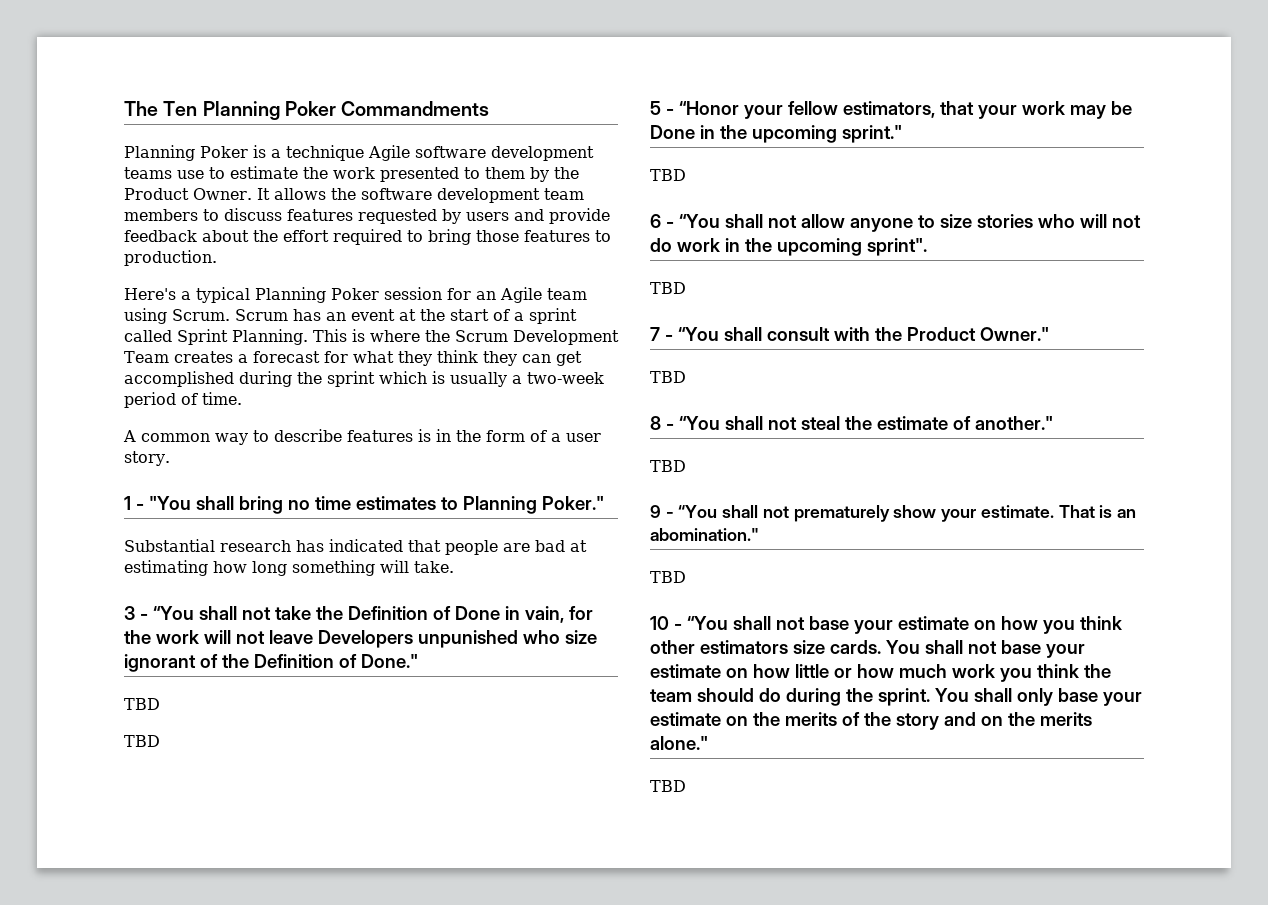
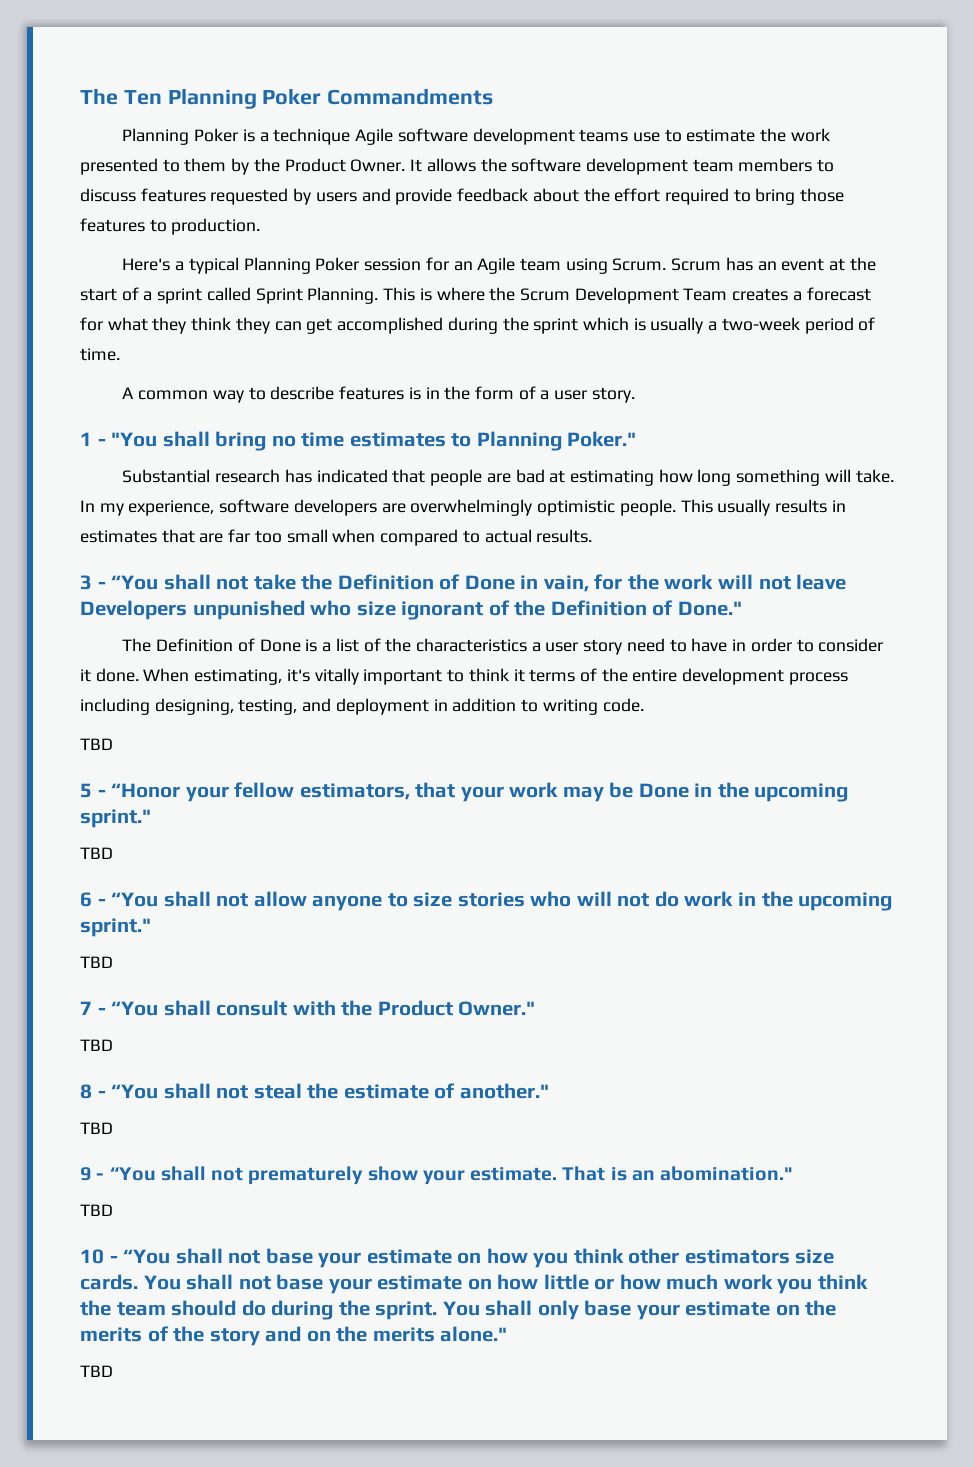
+ In my experience, software developers are overwhelmingly optimistic people. This usually results in estimates that are far too small when compared to actual results.
  3 - “You shall not take the Definition of Done in vain, for the work will not leave Developers unpunished who size ignorant of the Definition of Done."
- TBD
+ The Definition of Done is a list of the characteristics a user story need to have in order to consider it done. When estimating, it's vitally important to think it terms of the entire development process including designing, testing, and deployment in addition to writing code.
- 6 - “You shall not allow anyone to size stories who will not do work in the upcoming sprint".
+ 6 - “You shall not allow anyone to size stories who will not do work in the upcoming sprint."

